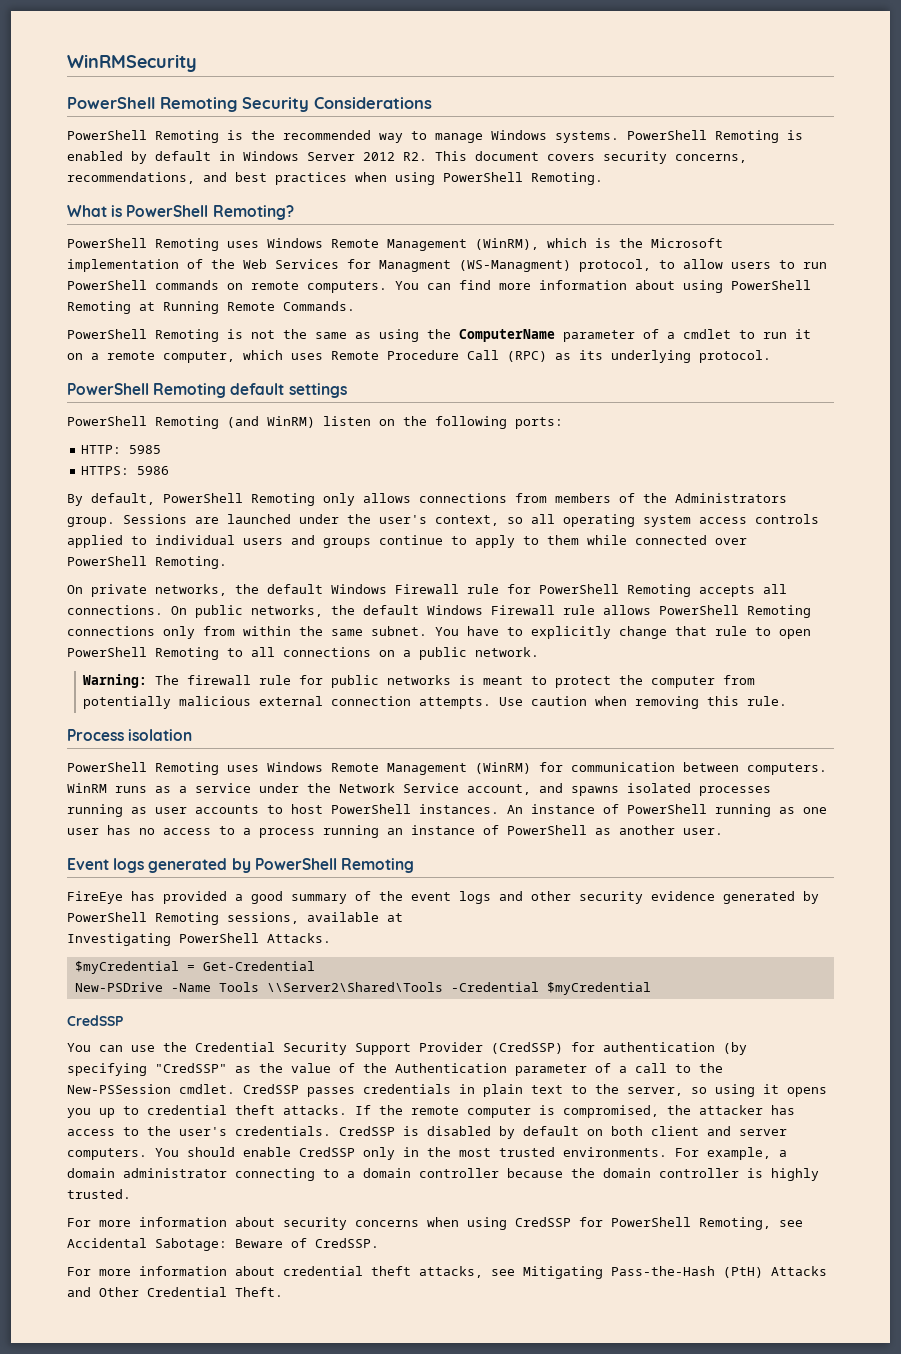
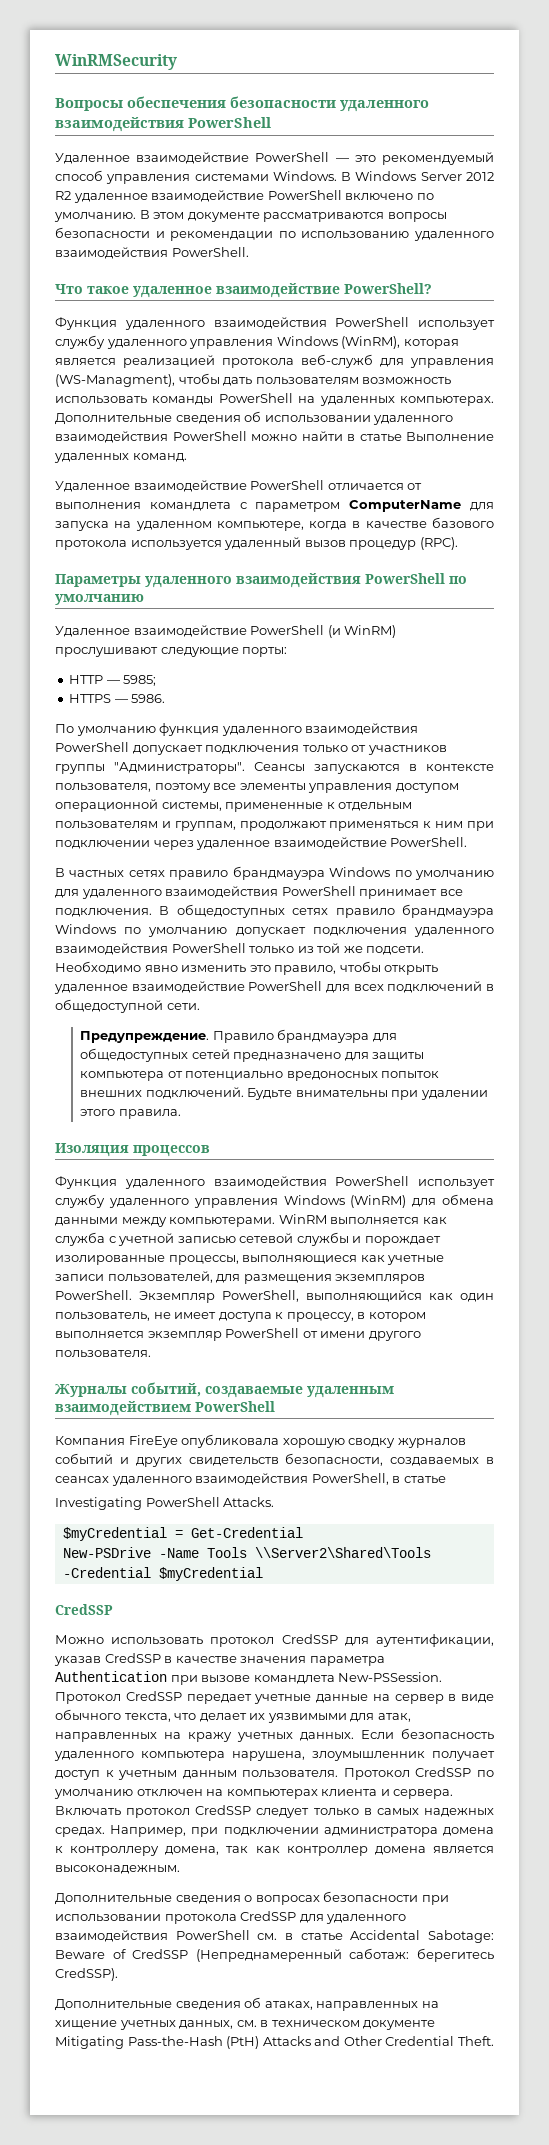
- PowerShell Remoting Security Considerations
- PowerShell Remoting is the recommended way to manage Windows systems. PowerShell Remoting is enabled by default in Windows Server 2012 R2. This document covers security concerns, recommendations, and best practices when using PowerShell Remoting.
- What is PowerShell Remoting?
- PowerShell Remoting uses Windows Remote Management (WinRM), which is the Microsoft implementation of the Web Services for Managment (WS-Managment) protocol, to allow users to run PowerShell commands on remote computers. You can find more information about using PowerShell Remoting at Running Remote Commands.
- PowerShell Remoting is not the same as using the ComputerName parameter of a cmdlet to run it on a remote computer, which uses Remote Procedure Call (RPC) as its underlying protocol.
- PowerShell Remoting default settings
- PowerShell Remoting (and WinRM) listen on the following ports:
- HTTP: 5985
- HTTPS: 5986
- By default, PowerShell Remoting only allows connections from members of the Administrators group. Sessions are launched under the user's context, so all operating system access controls applied to individual users and groups continue to apply to them while connected over PowerShell Remoting.
- On private networks, the default Windows Firewall rule for PowerShell Remoting accepts all connections. On public networks, the default Windows Firewall rule allows PowerShell Remoting connections only from within the same subnet. You have to explicitly change that rule to open PowerShell Remoting to all connections on a public network.
- Warning: The firewall rule for public networks is meant to protect the computer from potentially malicious external connection attempts. Use caution when removing this rule.
- Process isolation
- PowerShell Remoting uses Windows Remote Management (WinRM) for communication between computers. WinRM runs as a service under the Network Service account, and spawns isolated processes running as user accounts to host PowerShell instances. An instance of PowerShell running as one user has no access to a process running an instance of PowerShell as another user.
- Event logs generated by PowerShell Remoting
- FireEye has provided a good summary of the event logs and other security evidence generated by PowerShell Remoting sessions, available at
+ Вопросы обеспечения безопасности удаленного взаимодействия PowerShell
+ Удаленное взаимодействие PowerShell — это рекомендуемый способ управления системами Windows. В Windows Server 2012 R2 удаленное взаимодействие PowerShell включено по умолчанию. В этом документе рассматриваются вопросы безопасности и рекомендации по использованию удаленного взаимодействия PowerShell.
+ Что такое удаленное взаимодействие PowerShell?
+ Функция удаленного взаимодействия PowerShell использует службу удаленного управления Windows (WinRM), которая является реализацией протокола веб-служб для управления (WS-Managment), чтобы дать пользователям возможность использовать команды PowerShell на удаленных компьютерах. Дополнительные сведения об использовании удаленного взаимодействия PowerShell можно найти в статье Выполнение удаленных команд.
+ Удаленное взаимодействие PowerShell отличается от выполнения командлета с параметром ComputerName для запуска на удаленном компьютере, когда в качестве базового протокола используется удаленный вызов процедур (RPC).
+ Параметры удаленного взаимодействия PowerShell по умолчанию
+ Удаленное взаимодействие PowerShell (и WinRM) прослушивают следующие порты:
+ HTTP — 5985;
+ HTTPS — 5986.
+ По умолчанию функция удаленного взаимодействия PowerShell допускает подключения только от участников группы "Администраторы". Сеансы запускаются в контексте пользователя, поэтому все элементы управления доступом операционной системы, примененные к отдельным пользователям и группам, продолжают применяться к ним при подключении через удаленное взаимодействие PowerShell.
+ В частных сетях правило брандмауэра Windows по умолчанию для удаленного взаимодействия PowerShell принимает все подключения. В общедоступных сетях правило брандмауэра Windows по умолчанию допускает подключения удаленного взаимодействия PowerShell только из той же подсети. Необходимо явно изменить это правило, чтобы открыть удаленное взаимодействие PowerShell для всех подключений в общедоступной сети.
+ Предупреждение. Правило брандмауэра для общедоступных сетей предназначено для защиты компьютера от потенциально вредоносных попыток внешних подключений. Будьте внимательны при удалении этого правила.
+ Изоляция процессов
+ Функция удаленного взаимодействия PowerShell использует службу удаленного управления Windows (WinRM) для обмена данными между компьютерами. WinRM выполняется как служба с учетной записью сетевой службы и порождает изолированные процессы, выполняющиеся как учетные записи пользователей, для размещения экземпляров PowerShell. Экземпляр PowerShell, выполняющийся как один пользователь, не имеет доступа к процессу, в котором выполняется экземпляр PowerShell от имени другого пользователя.
+ Журналы событий, создаваемые удаленным взаимодействием PowerShell
+ Компания FireEye опубликовала хорошую сводку журналов событий и других свидетельств безопасности, создаваемых в сеансах удаленного взаимодействия PowerShell, в статье
- You can use the Credential Security Support Provider (CredSSP) for authentication (by specifying "CredSSP" as the value of the Authentication parameter of a call to the New-PSSession cmdlet. CredSSP passes credentials in plain text to the server, so using it opens you up to credential theft attacks. If the remote computer is compromised, the attacker has access to the user's credentials. CredSSP is disabled by default on both client and server computers. You should enable CredSSP only in the most trusted environments. For example, a domain administrator connecting to a domain controller because the domain controller is highly trusted.
- For more information about security concerns when using CredSSP for PowerShell Remoting, see Accidental Sabotage: Beware of CredSSP.
- For more information about credential theft attacks, see Mitigating Pass-the-Hash (PtH) Attacks and Other Credential Theft.
+ Можно использовать протокол CredSSP для аутентификации, указав CredSSP в качестве значения параметра Authentication при вызове командлета New-PSSession. Протокол CredSSP передает учетные данные на сервер в виде обычного текста, что делает их уязвимыми для атак, направленных на кражу учетных данных. Если безопасность удаленного компьютера нарушена, злоумышленник получает доступ к учетным данным пользователя. Протокол CredSSP по умолчанию отключен на компьютерах клиента и сервера. Включать протокол CredSSP следует только в самых надежных средах. Например, при подключении администратора домена к контроллеру домена, так как контроллер домена является высоконадежным.
+ Дополнительные сведения о вопросах безопасности при использовании протокола CredSSP для удаленного взаимодействия PowerShell см. в статье Accidental Sabotage: Beware of CredSSP (Непреднамеренный саботаж: берегитесь CredSSP).
+ Дополнительные сведения об атаках, направленных на хищение учетных данных, см. в техническом документе Mitigating Pass-the-Hash (PtH) Attacks and Other Credential Theft.

